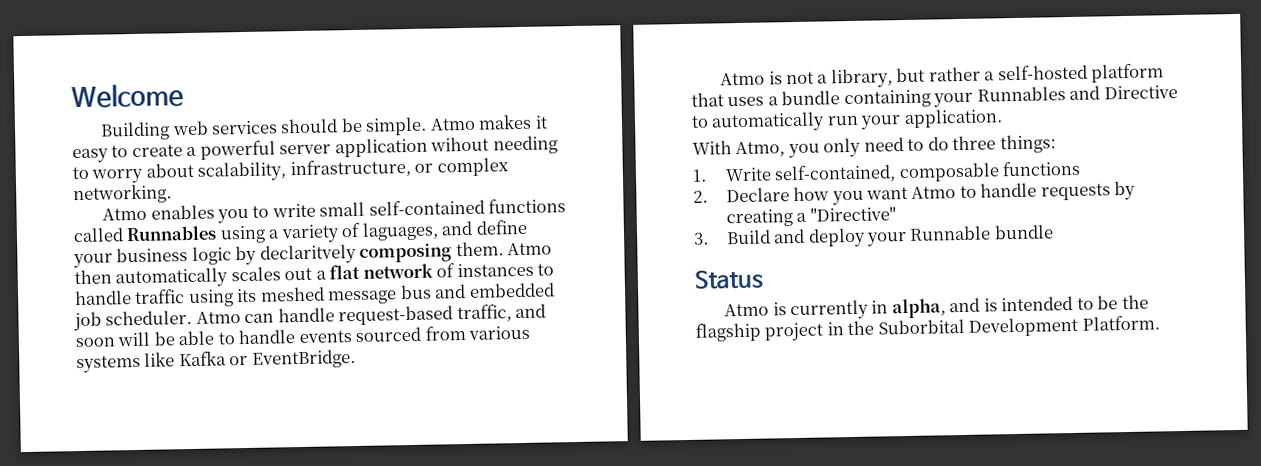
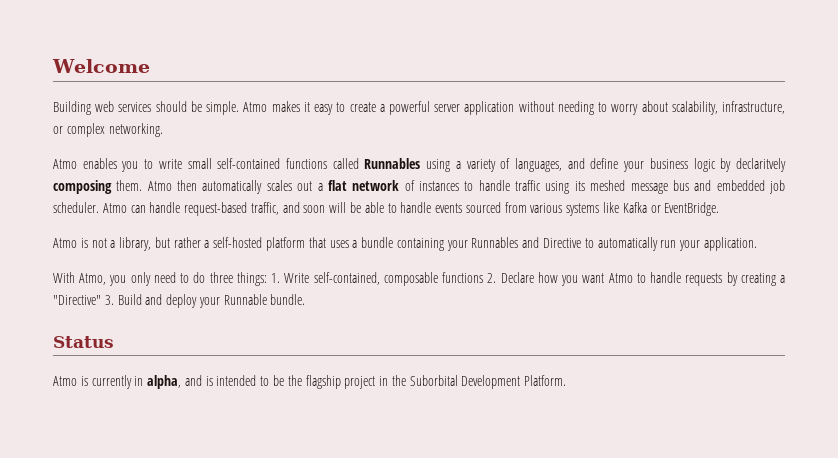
- Atmo makes it easy to create a powerful server application wihout needing to worry about scalability, infrastructure, or complex networking.
+ Atmo makes it easy to create a powerful server application without needing to worry about scalability, infrastructure, or complex networking.
- Atmo enables you to write small self-contained functions called Runnables using a variety of laguages, and define your business logic by declaritvely composing them.
+ Atmo enables you to write small self-contained functions called Runnables using a variety of languages, and define your business logic by declaritvely composing them.
- With Atmo, you only need to do three things:
- 1. Write self-contained, composable functions
- 2. Declare how you want Atmo to handle requests by creating a "Directive"
- 3. Build and deploy your Runnable bundle
+ With Atmo, you only need to do three things: 1. Write self-contained, composable functions 2. Declare how you want Atmo to handle requests by creating a "Directive" 3. Build and deploy your Runnable bundle.

